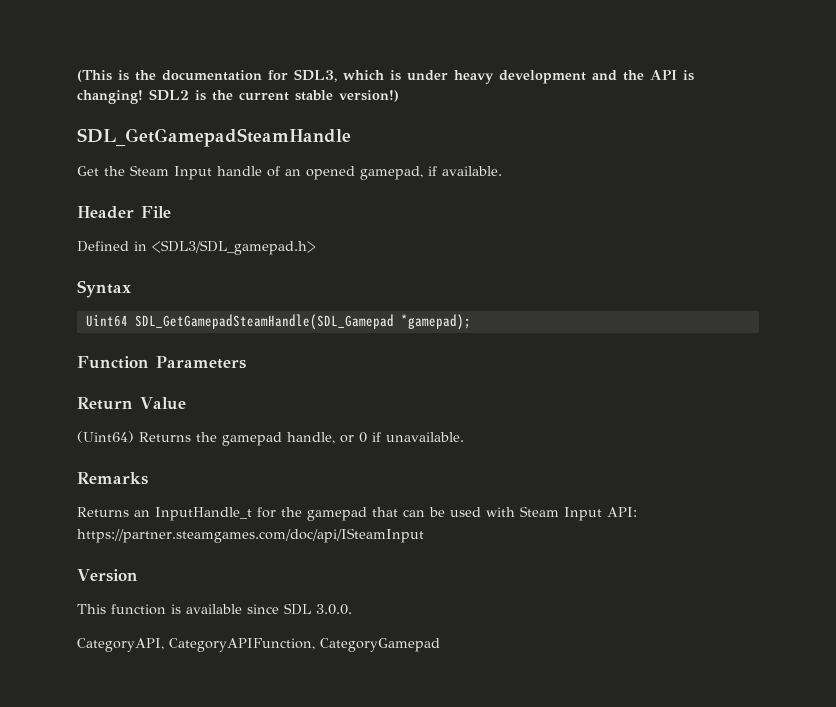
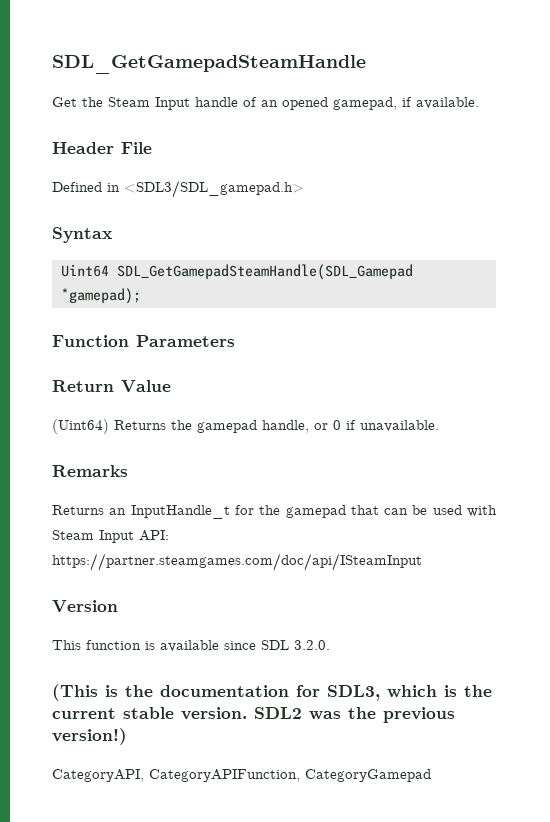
- (This is the documentation for SDL3, which is under heavy development and the API is changing! SDL2 is the current stable version!)
- This function is available since SDL 3.0.0.
+ This function is available since SDL 3.2.0.
+ (This is the documentation for SDL3, which is the current stable version. SDL2 was the previous version!)

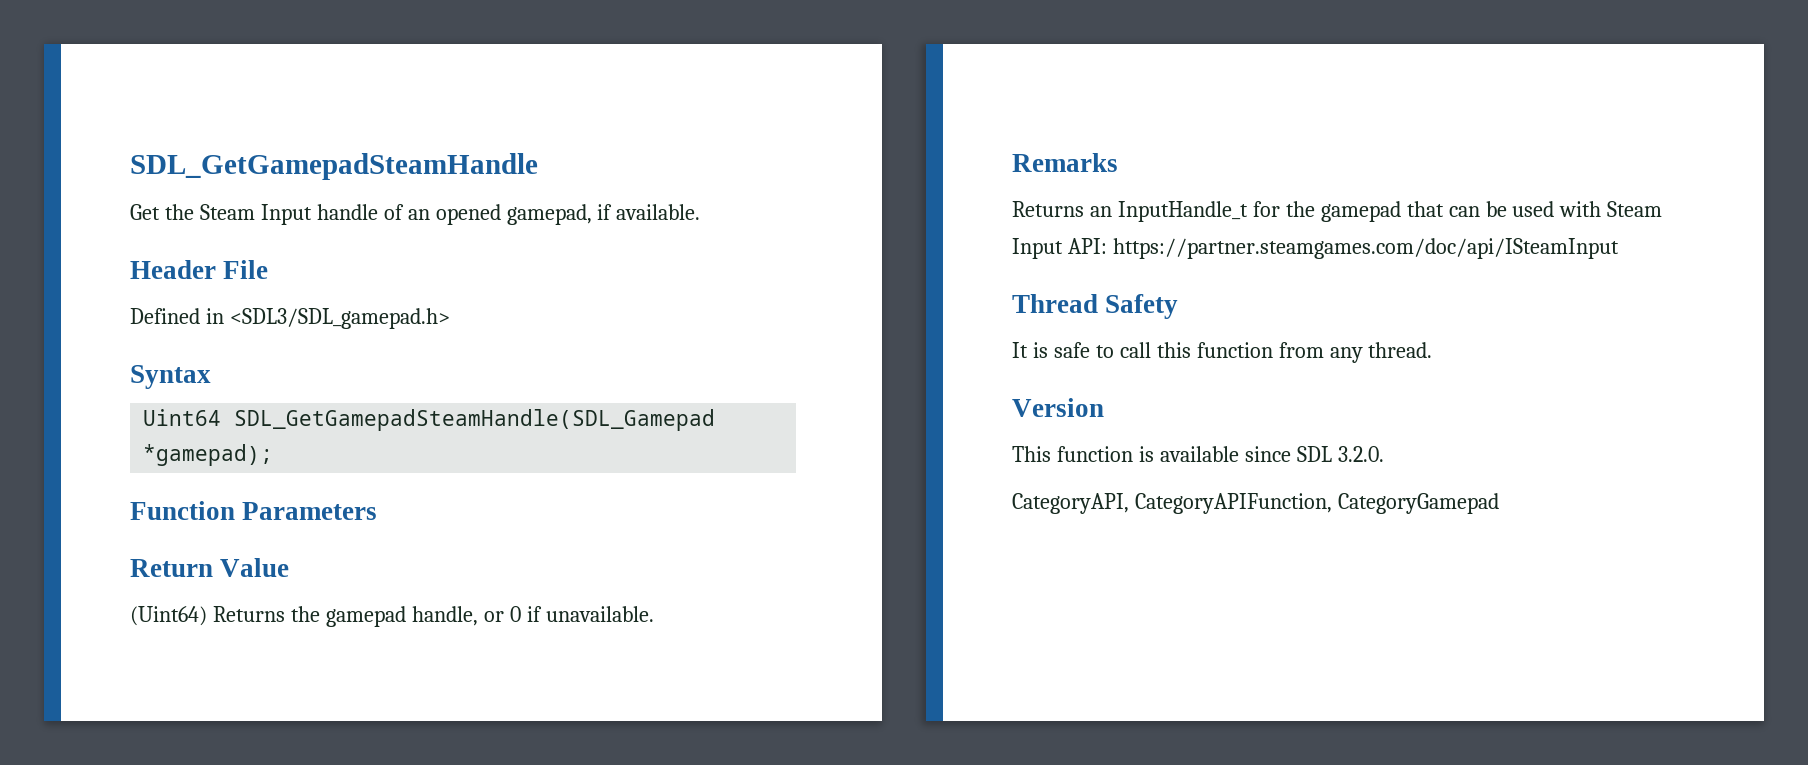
+ Thread Safety
+ It is safe to call this function from any thread.
- (This is the documentation for SDL3, which is the current stable version. SDL2 was the previous version!)

